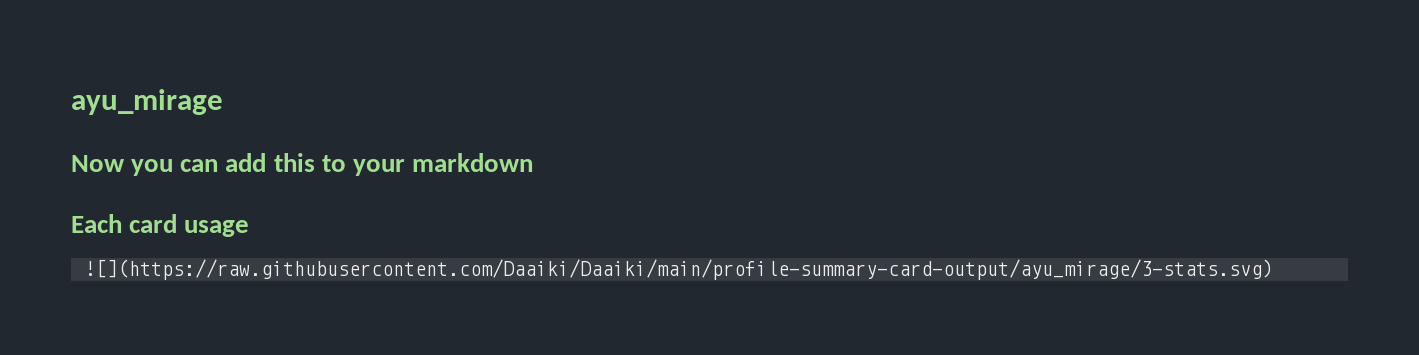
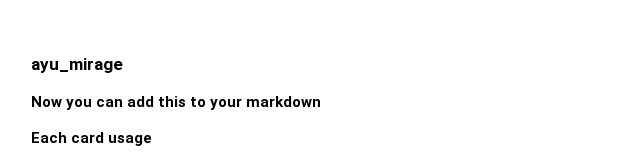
- ![](https://raw.githubusercontent.com/Daaiki/Daaiki/main/profile-summary-card-output/ayu_mirage/3-stats.svg)

